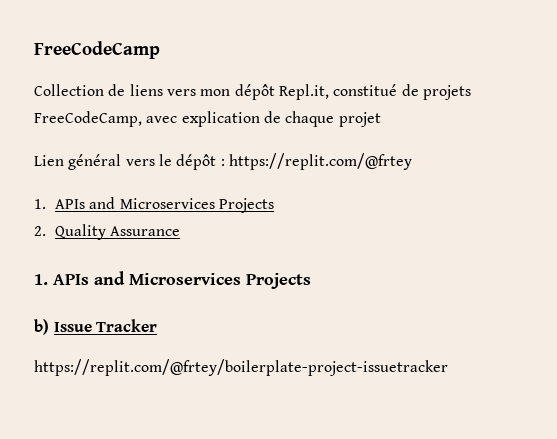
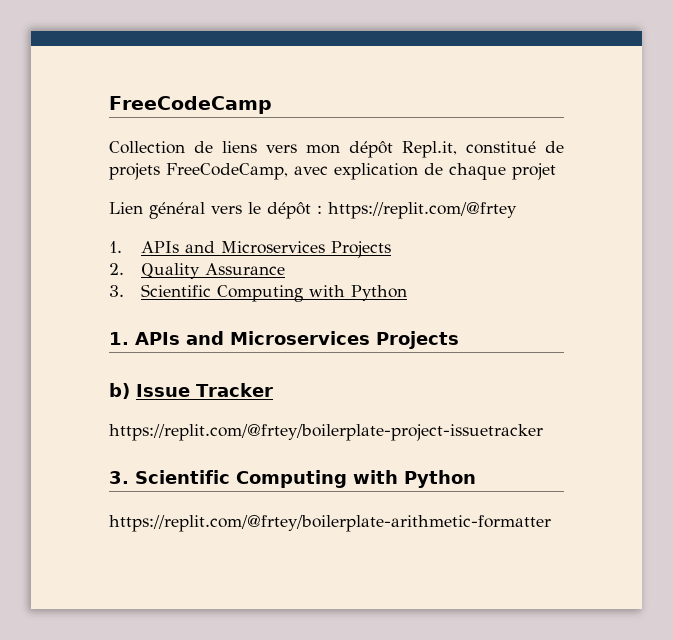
  2. Quality Assurance
+ 3. Scientific Computing with Python
  https://replit.com/@frtey/boilerplate-project-issuetracker
+ 3. Scientific Computing with Python
+ https://replit.com/@frtey/boilerplate-arithmetic-formatter

